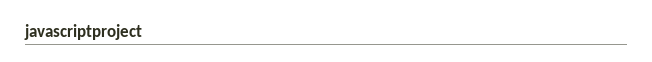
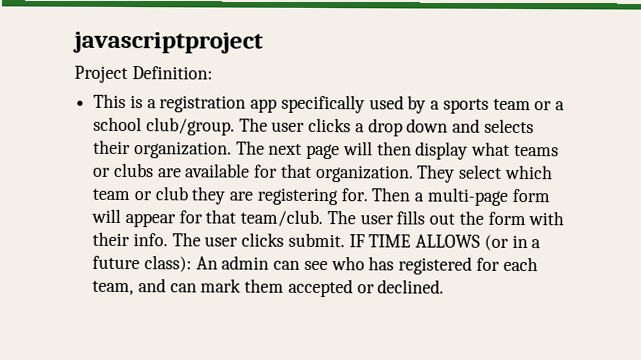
+ Project Definition:
+ This is a registration app specifically used by a sports team or a school club/group. The user clicks a drop down and selects their organization. The next page will then display what teams or clubs are available for that organization. They select which team or club they are registering for. Then a multi-page form will appear for that team/club. The user fills out the form with their info. The user clicks submit. IF TIME ALLOWS (or in a future class): An admin can see who has registered for each team, and can mark them accepted or declined.

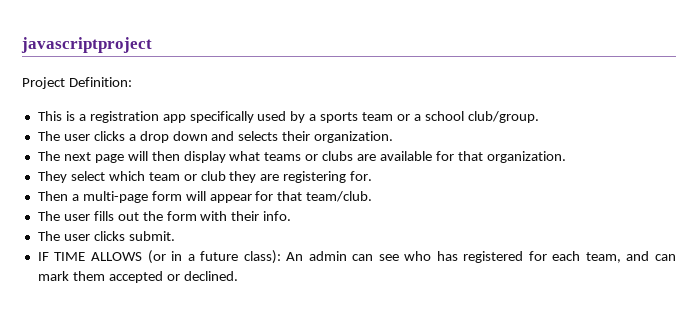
- This is a registration app specifically used by a sports team or a school club/group. The user clicks a drop down and selects their organization. The next page will then display what teams or clubs are available for that organization. They select which team or club they are registering for. Then a multi-page form will appear for that team/club. The user fills out the form with their info. The user clicks submit. IF TIME ALLOWS (or in a future class):
+ This is a registration app specifically used by a sports team or a school club/group.
+ The user clicks a drop down and selects their organization.
+ The next page will then display what teams or clubs are available for that organization.
+ They select which team or club they are registering for.
+ Then a multi-page form will appear for that team/club.
+ The user fills out the form with their info.
+ The user clicks submit.
+ IF TIME ALLOWS (or in a future class):

